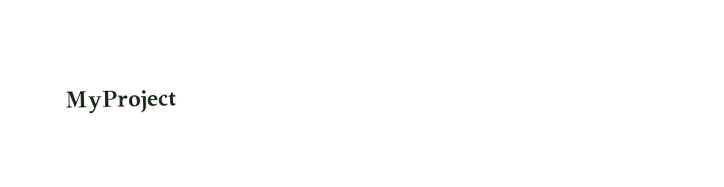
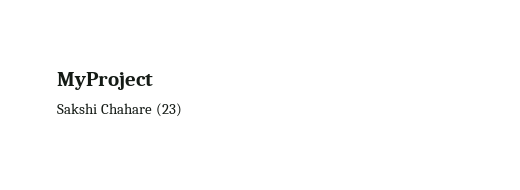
+ Sakshi Chahare (23)

